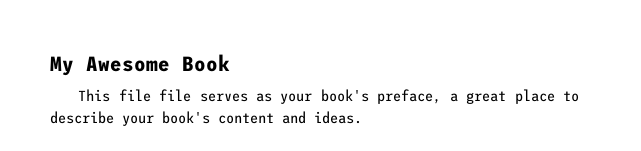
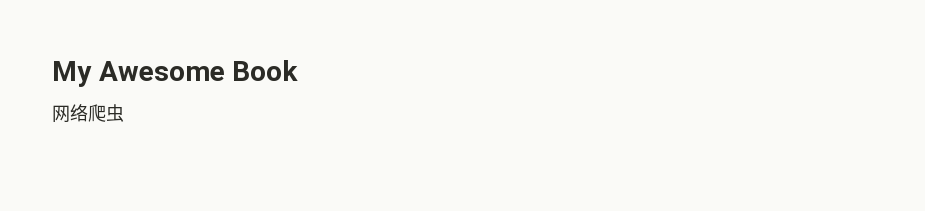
- This file file serves as your book's preface, a great place to describe your book's content and ideas.
+ 网络爬虫

